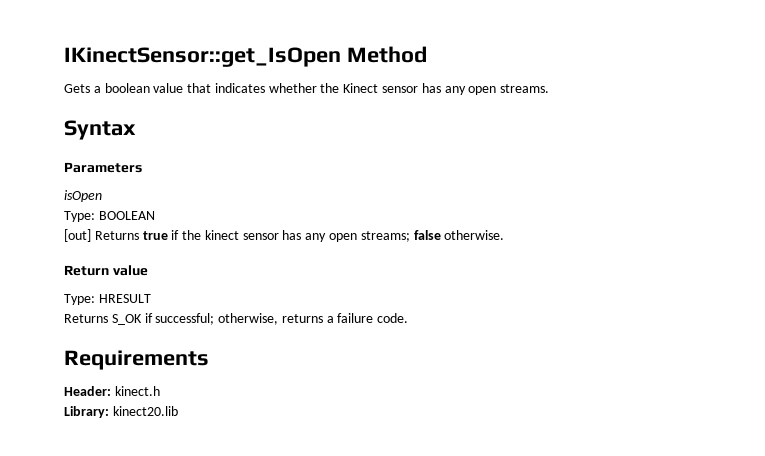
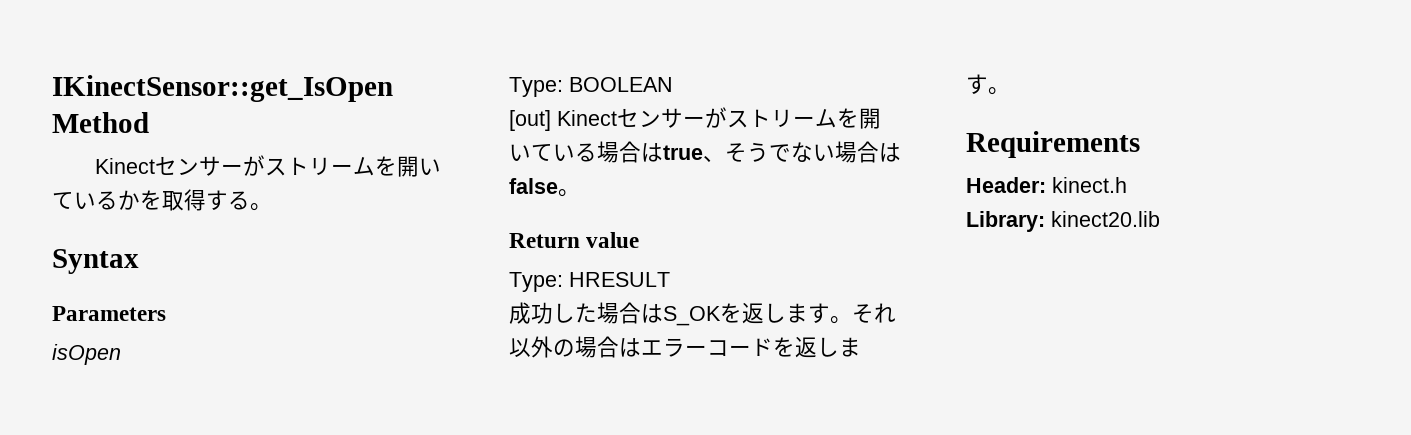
- Gets a boolean value that indicates whether the Kinect sensor has any open streams.
+ Kinectセンサーがストリームを開いているかを取得する。
- [out] Returns true if the kinect sensor has any open streams; false otherwise.
+ [out] Kinectセンサーがストリームを開いている場合はtrue、そうでない場合はfalse。
  Return value
  Type: HRESULT
- Returns S_OK if successful; otherwise, returns a failure code.
+ 成功した場合はS_OKを返します。それ以外の場合はエラーコードを返します。

